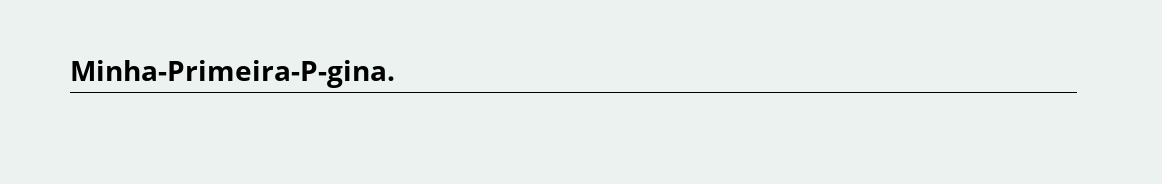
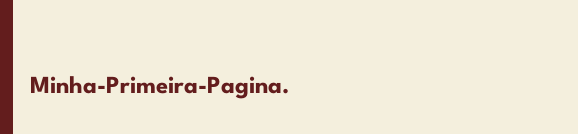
- Minha-Primeira-P-gina.
+ Minha-Primeira-Pagina.

